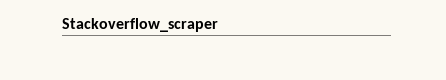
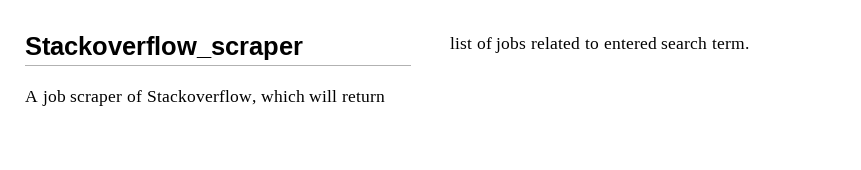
+ A job scraper of Stackoverflow, which will return list of jobs related to entered search term.

